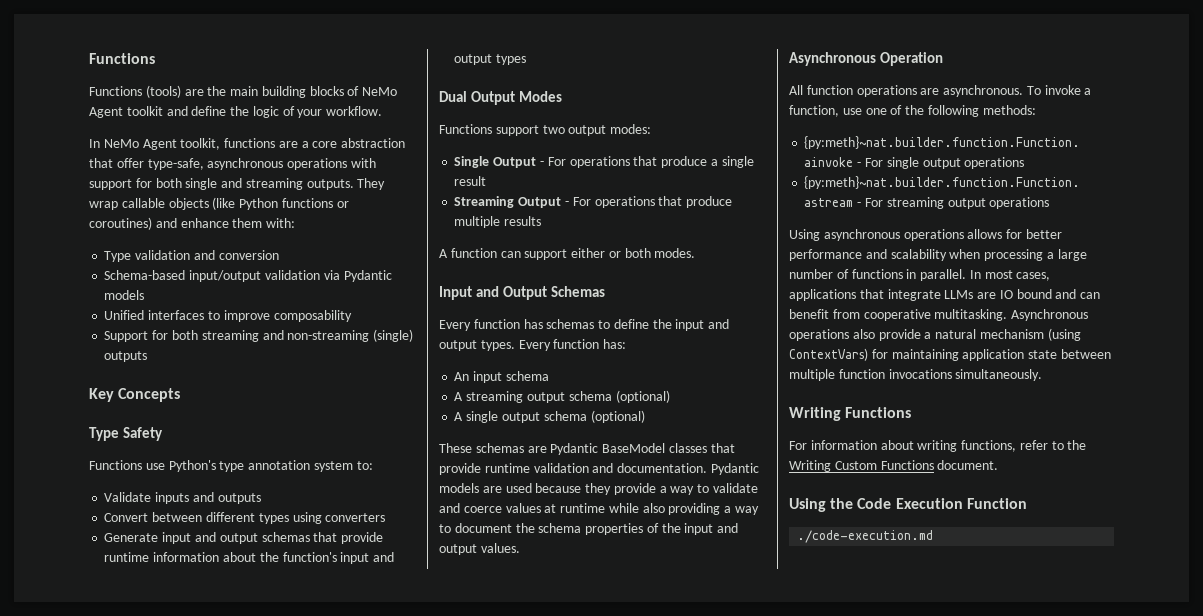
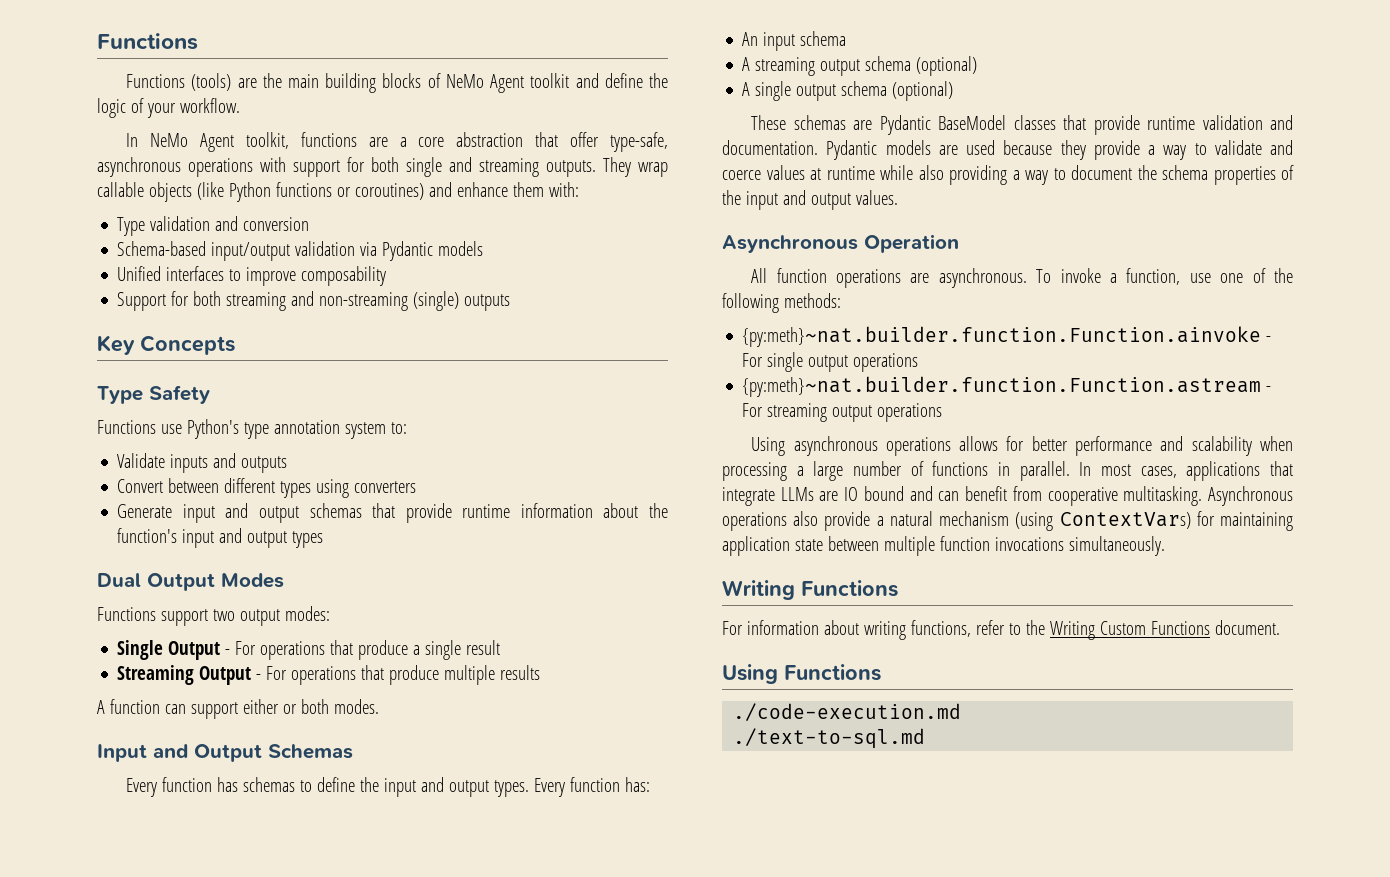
- Using the Code Execution Function
+ Using Functions
+ ./text-to-sql.md

